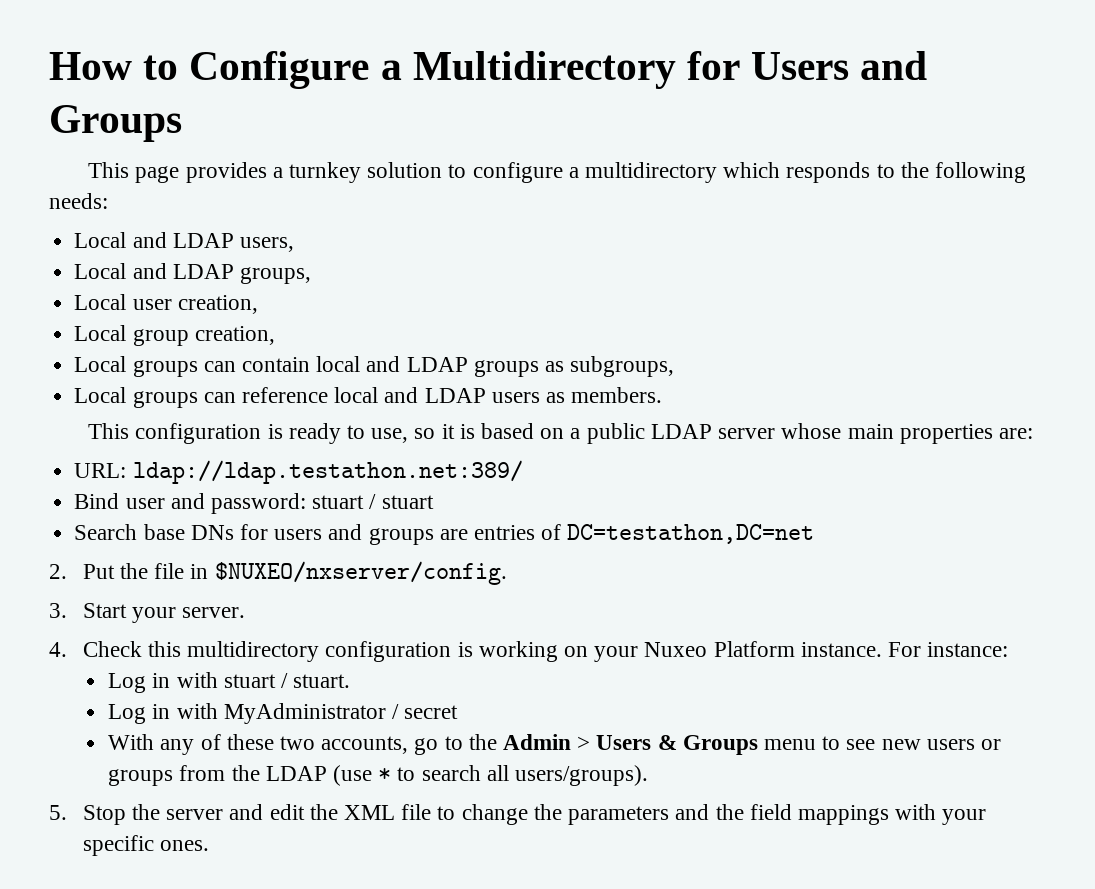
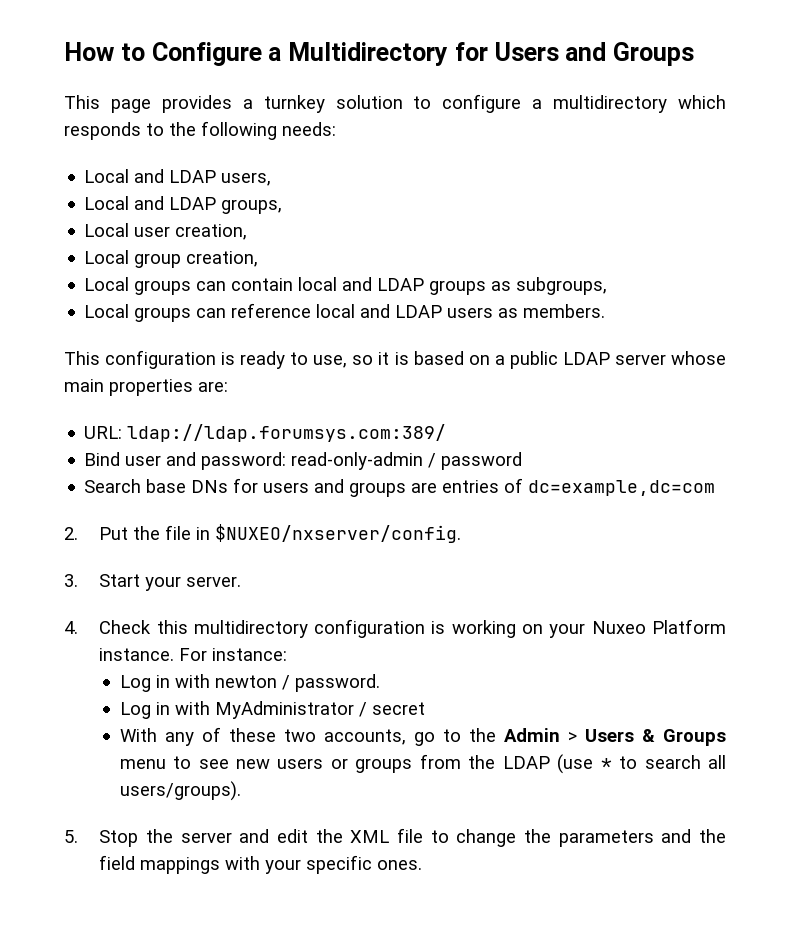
- URL: ldap://ldap.testathon.net:389/
+ URL: ldap://ldap.forumsys.com:389/
- Bind user and password: stuart / stuart
+ Bind user and password: read-only-admin / password
- Search base DNs for users and groups are entries of DC=testathon,DC=net
+ Search base DNs for users and groups are entries of dc=example,dc=com
- Log in with stuart / stuart.
+ Log in with newton / password.

